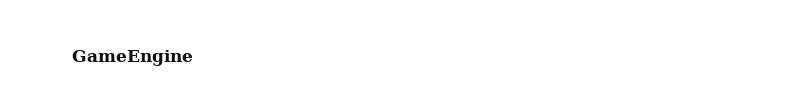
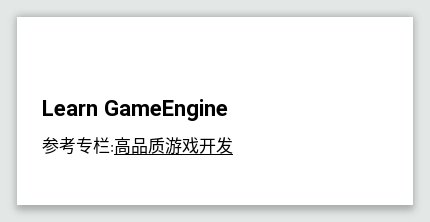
- GameEngine
+ Learn GameEngine
+ 参考专栏:高品质游戏开发

